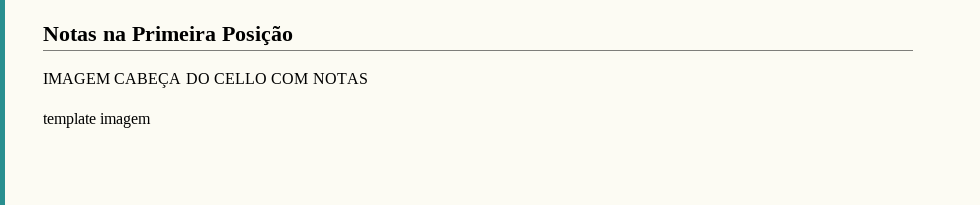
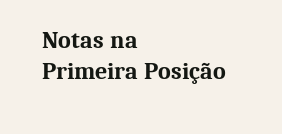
- IMAGEM CABEÇA DO CELLO COM NOTAS
- template imagem

